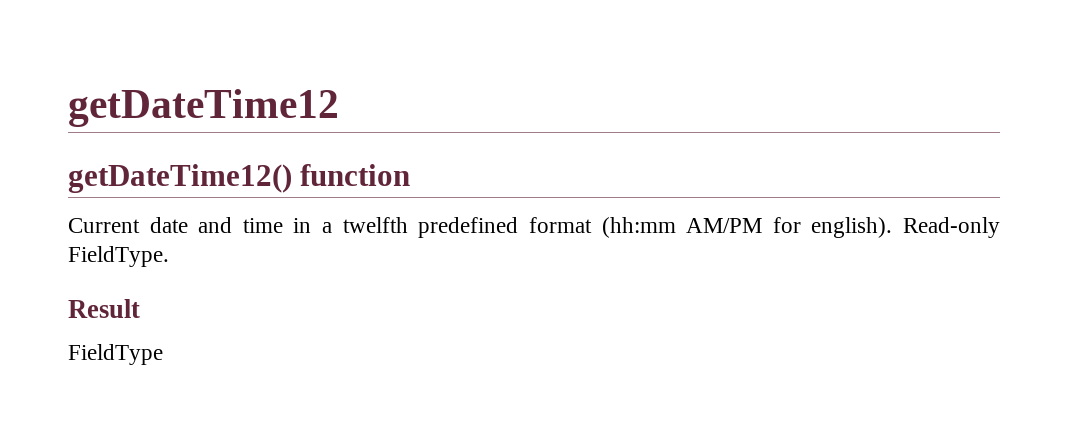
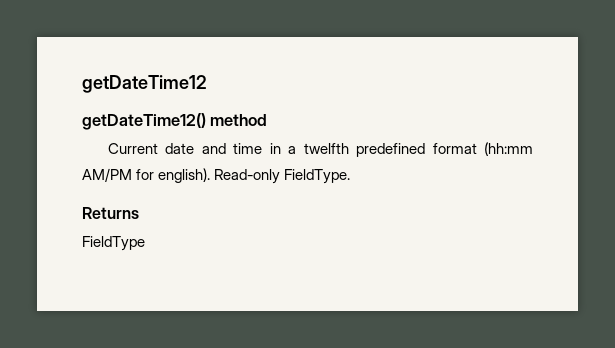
- getDateTime12() function
+ getDateTime12() method
- Result
+ Returns

